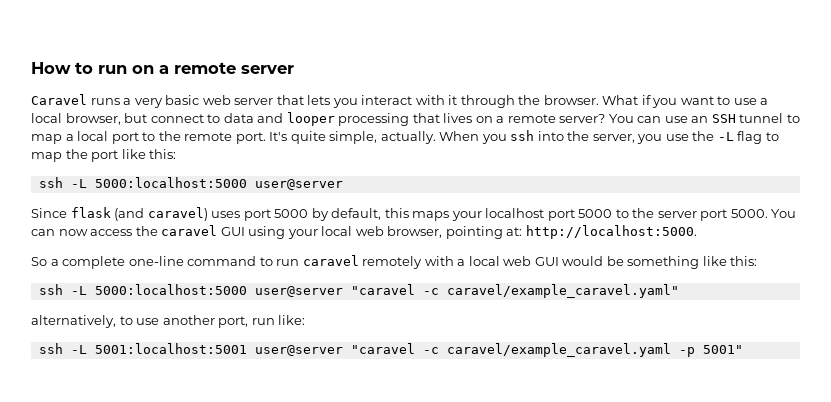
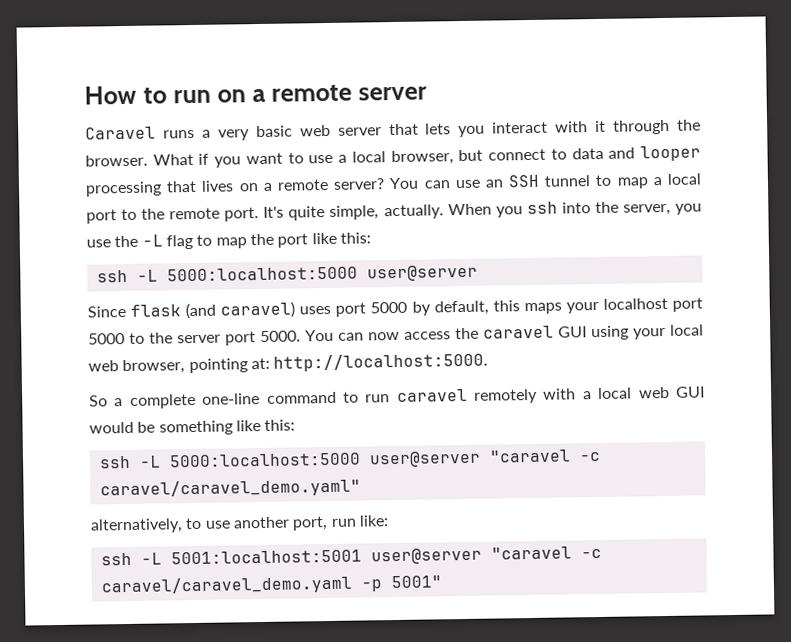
- ssh -L 5000:localhost:5000 user@server "caravel -c caravel/example_caravel.yaml"
+ ssh -L 5000:localhost:5000 user@server "caravel -c caravel/caravel_demo.yaml"
- ssh -L 5001:localhost:5001 user@server "caravel -c caravel/example_caravel.yaml -p 5001"
+ ssh -L 5001:localhost:5001 user@server "caravel -c caravel/caravel_demo.yaml -p 5001"

